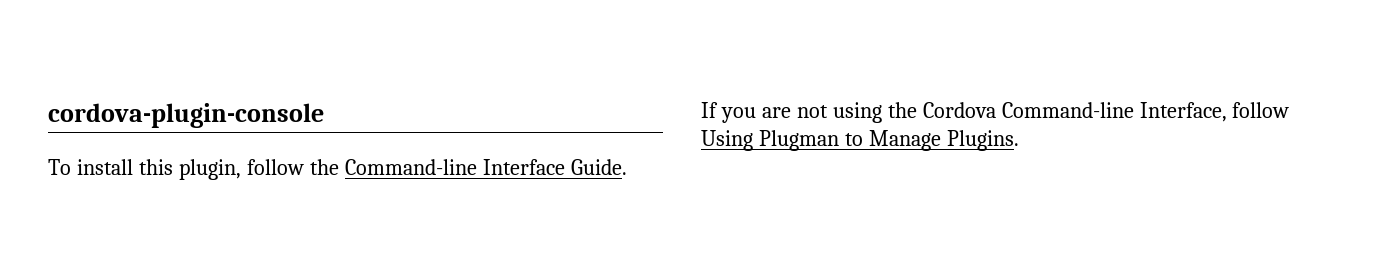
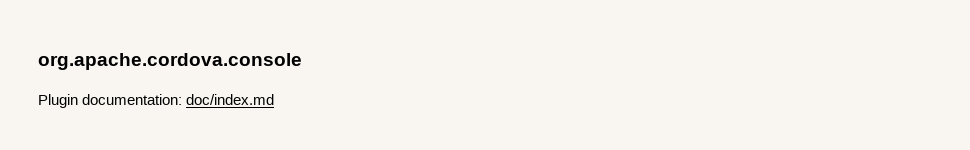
- cordova-plugin-console
- To install this plugin, follow the Command-line Interface Guide.
- If you are not using the Cordova Command-line Interface, follow Using Plugman to Manage Plugins.
+ org.apache.cordova.console
+ Plugin documentation: doc/index.md

